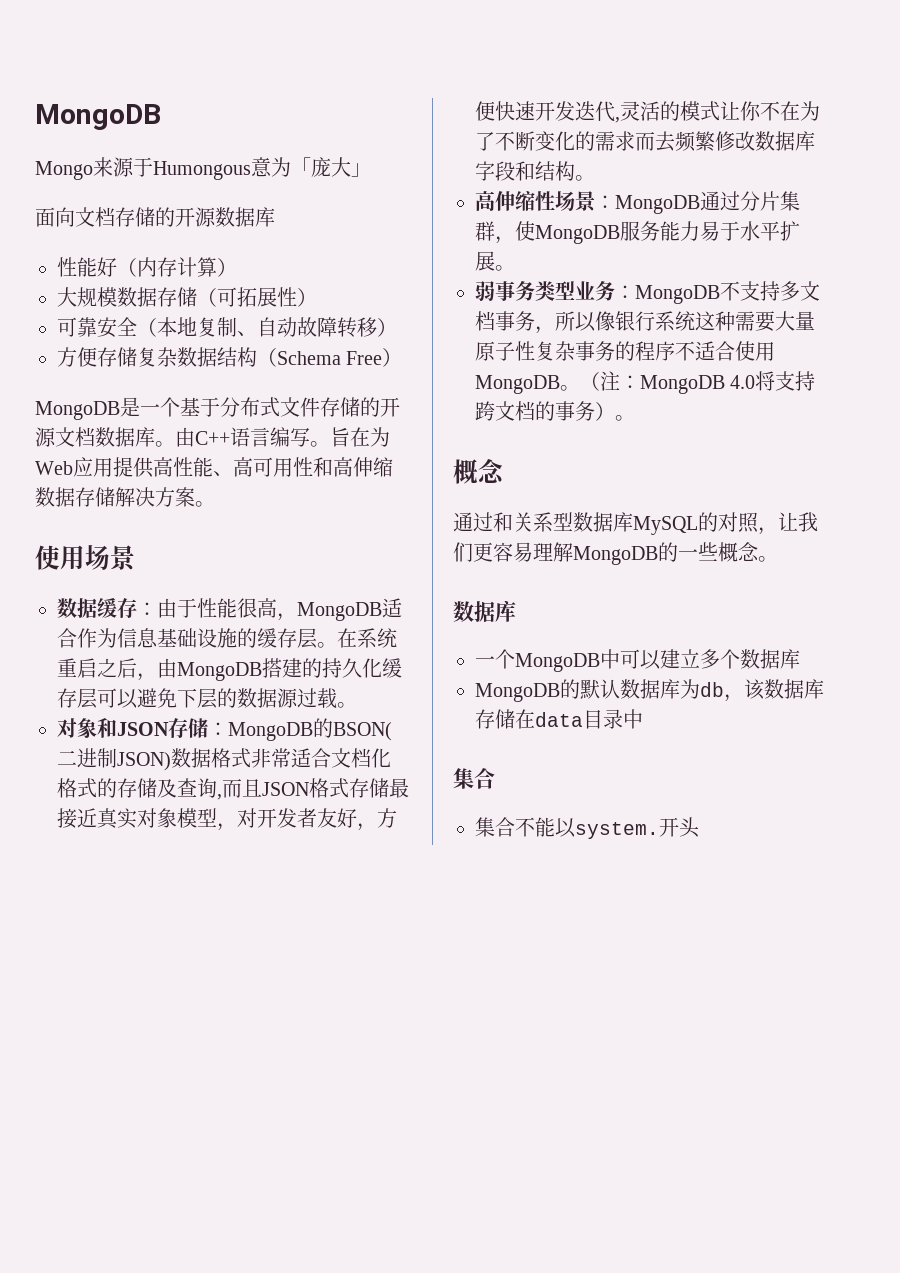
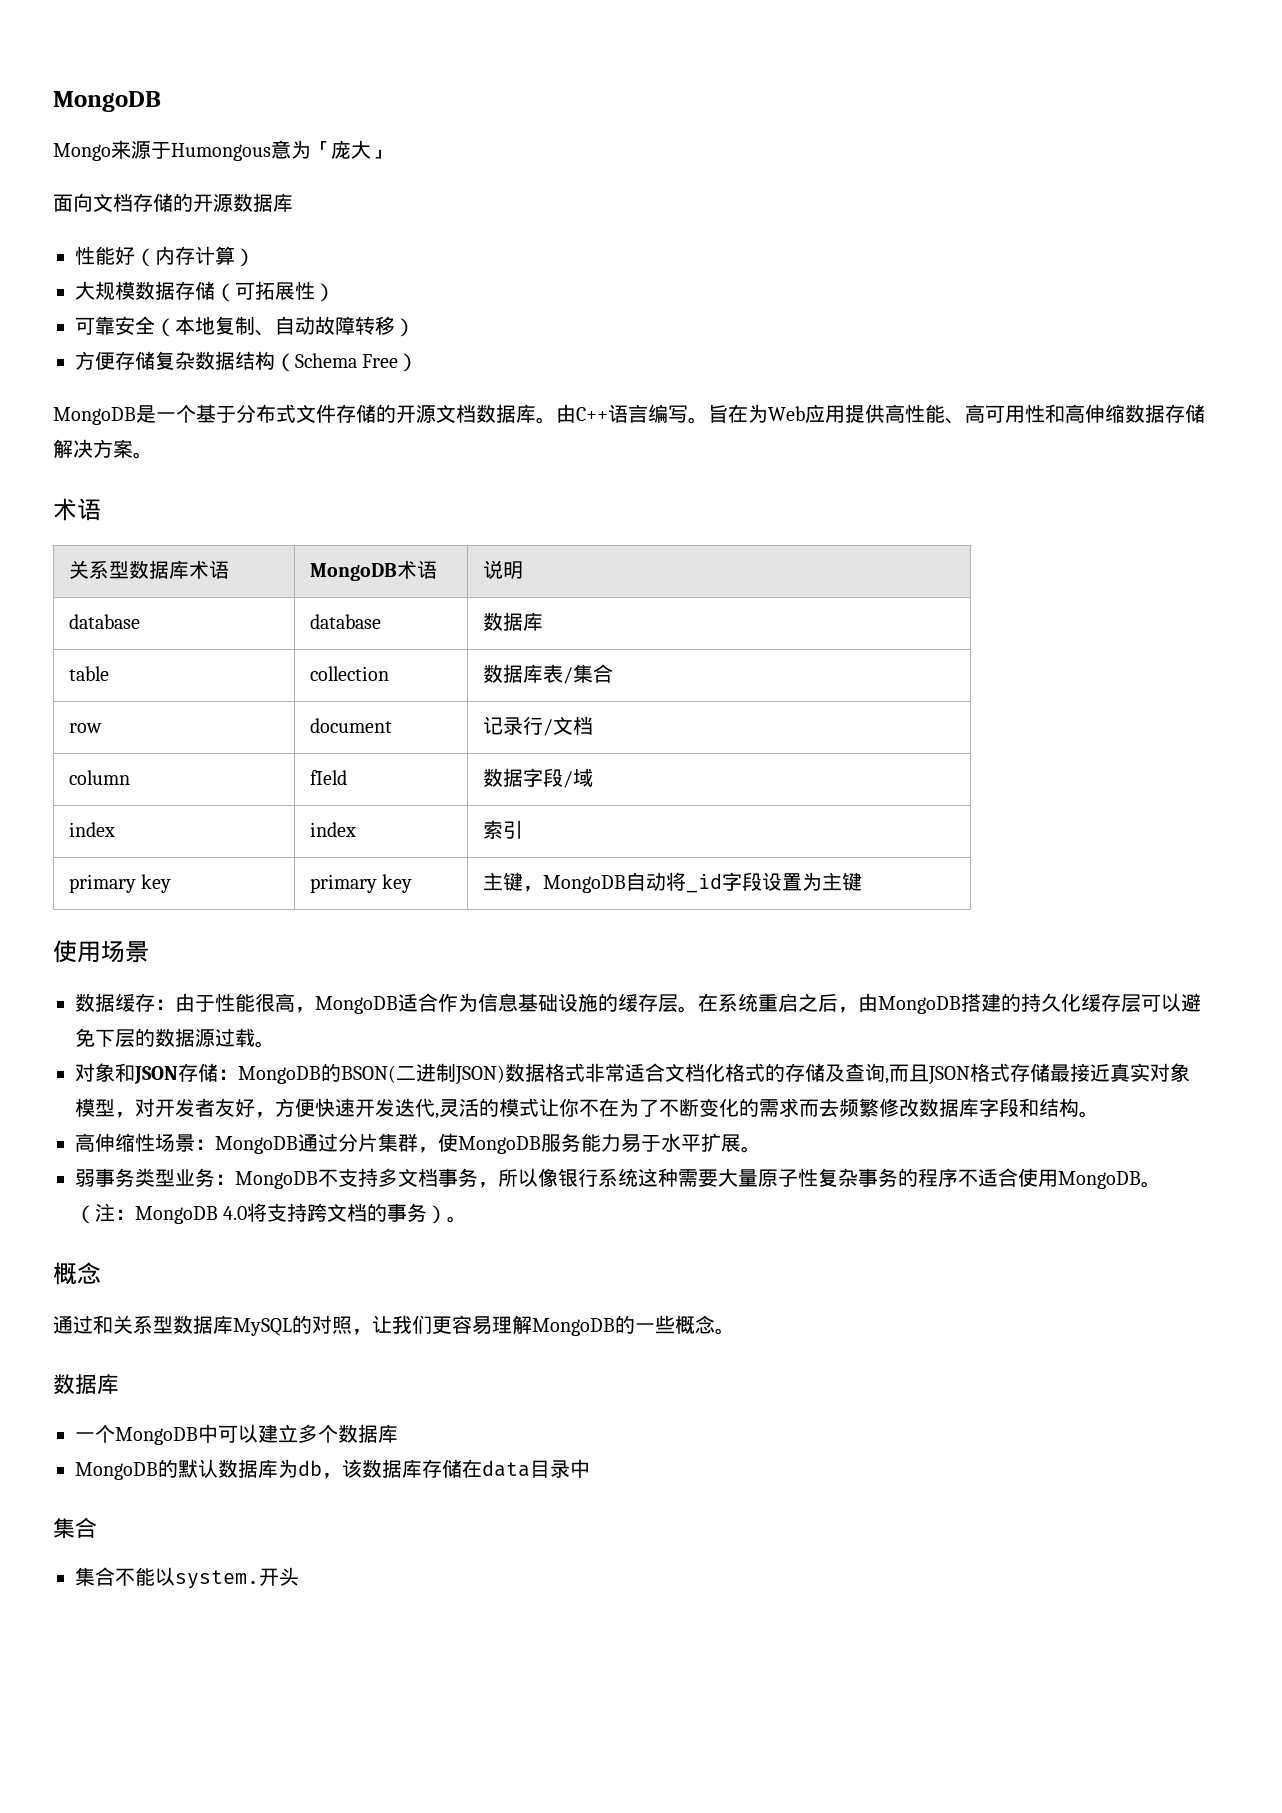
  旨在为Web应用提供高性能、高可用性和高伸缩数据存储解决方案。
+ 术语
+ 关系型数据库术语 | MongoDB术语 | 说明
+ database | database | 数据库
+ table | collection | 数据库表/集合
+ row | document | 记录行/文档
+ column | fIeld | 数据字段/域
+ index | index | 索引
+ primary key | primary key | 主键，MongoDB自动将_id字段设置为主键

